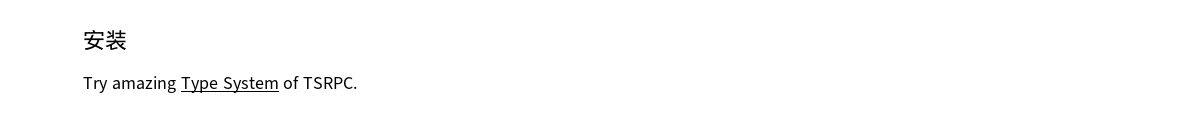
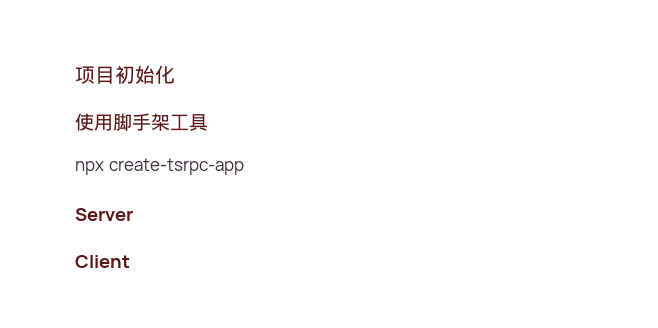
- 安装
- Try amazing Type System of TSRPC.
+ 项目初始化
+ 使用脚手架工具
+ npx create-tsrpc-app
+ Server
+ Client

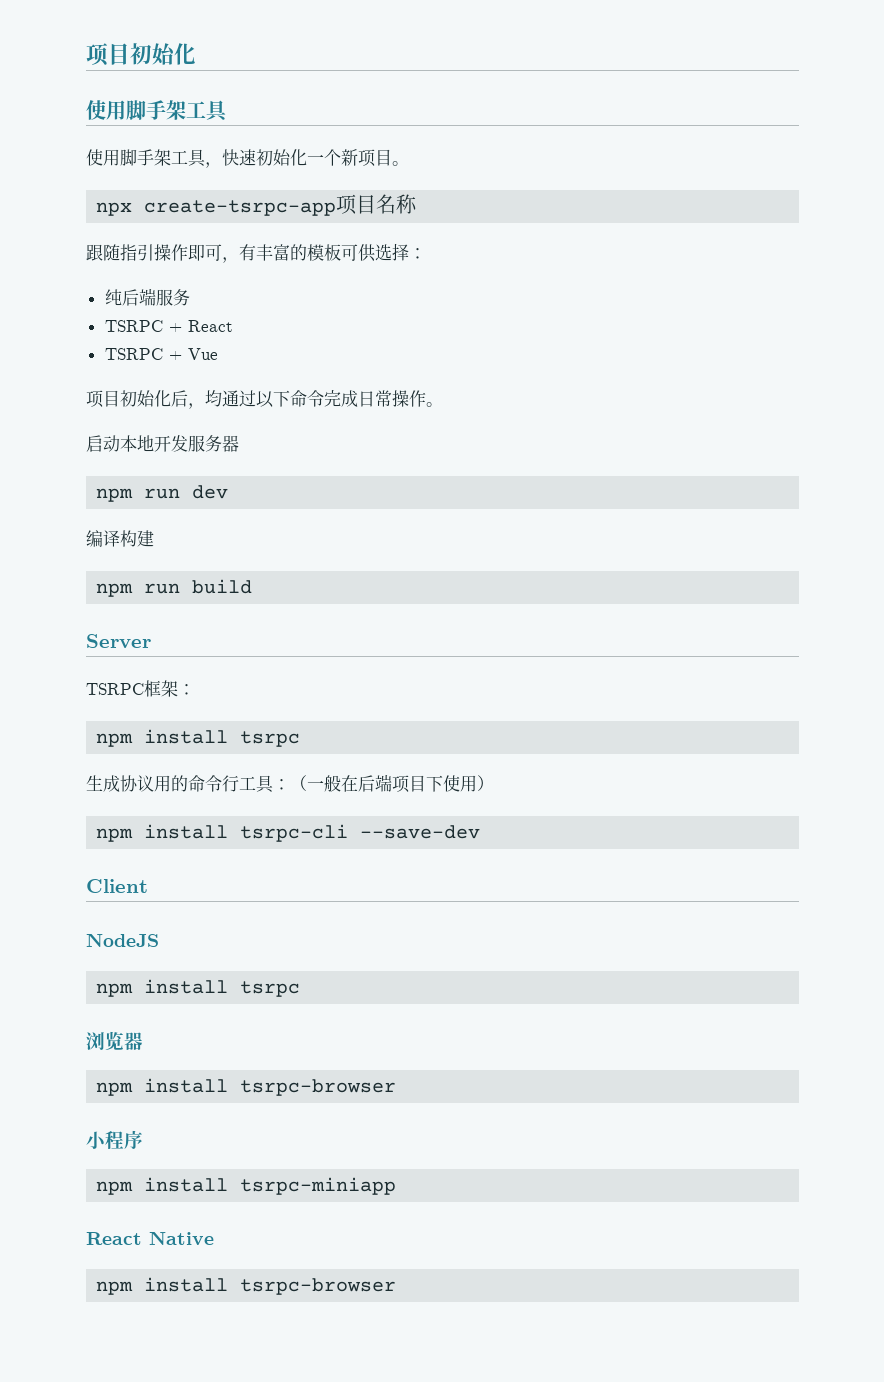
- npx create-tsrpc-app
+ 使用脚手架工具，快速初始化一个新项目。
+ npx create-tsrpc-app项目名称
+ 跟随指引操作即可，有丰富的模板可供选择：
+ 纯后端服务
+ TSRPC + React
+ TSRPC + Vue
+ 项目初始化后，均通过以下命令完成日常操作。
+ 启动本地开发服务器
+ npm run dev
+ 编译构建
+ npm run build
  Server
+ TSRPC框架：
+ npm install tsrpc
+ 生成协议用的命令行工具：（一般在后端项目下使用）
+ npm install tsrpc-cli --save-dev
  Client
+ NodeJS
+ npm install tsrpc
+ 浏览器
+ npm install tsrpc-browser
+ 小程序
+ npm install tsrpc-miniapp
+ React Native
+ npm install tsrpc-browser

